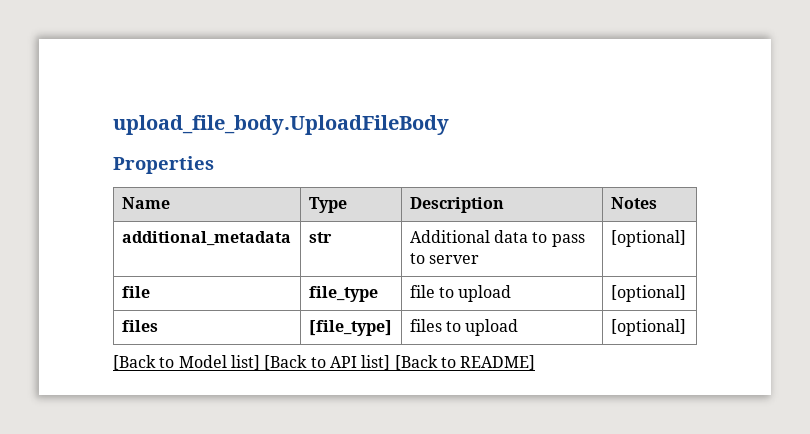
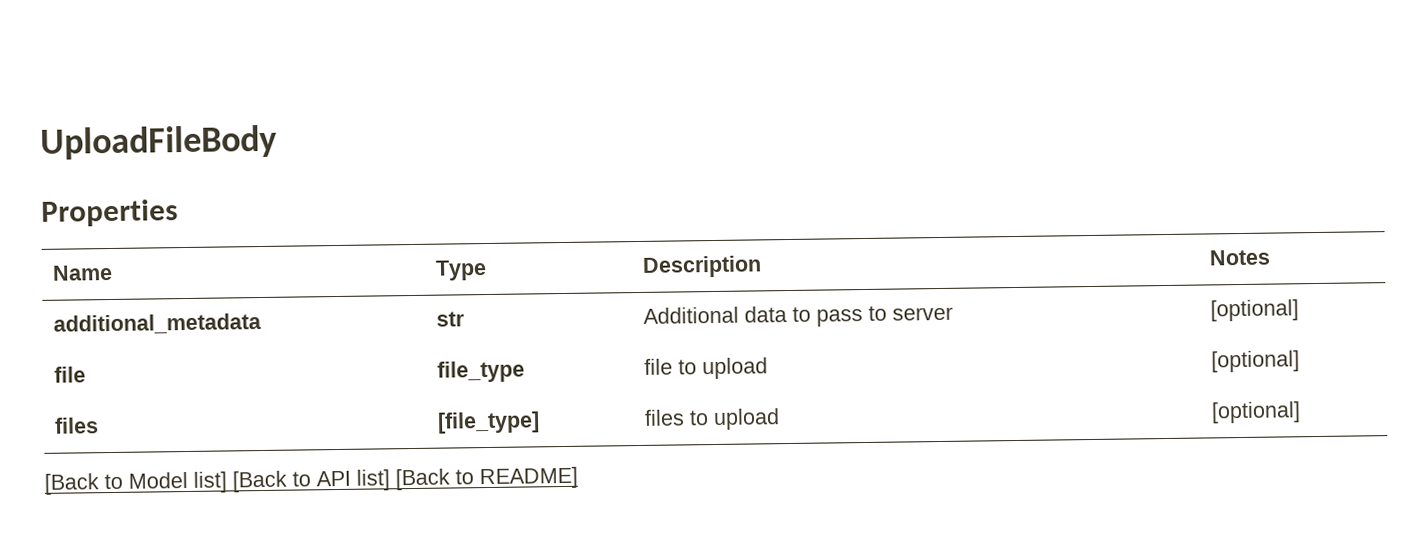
- upload_file_body.UploadFileBody
+ UploadFileBody

